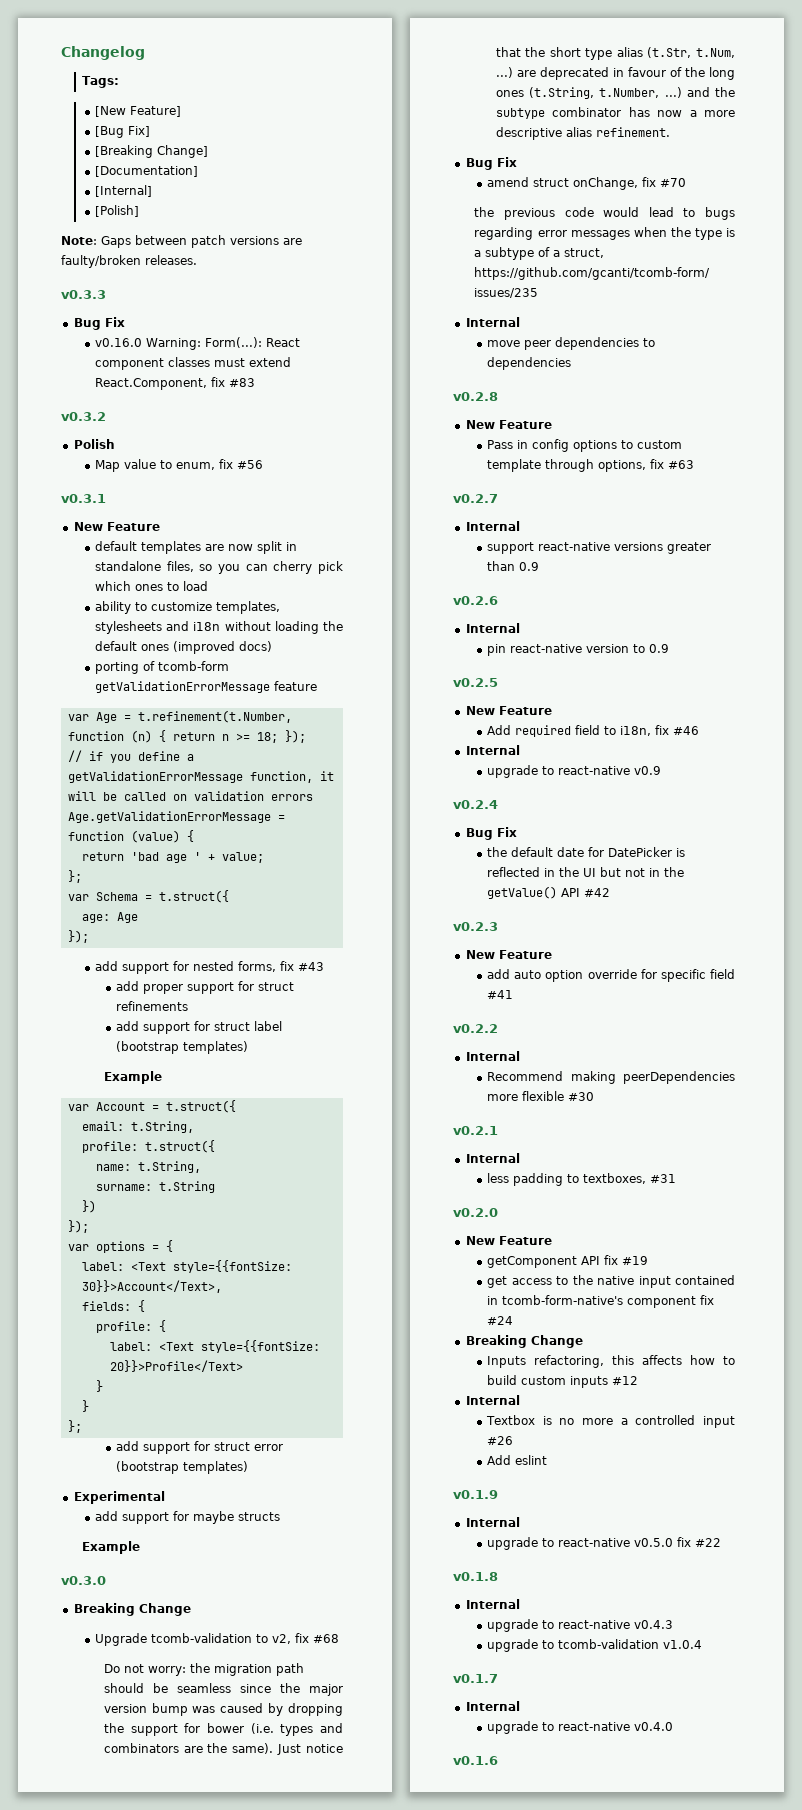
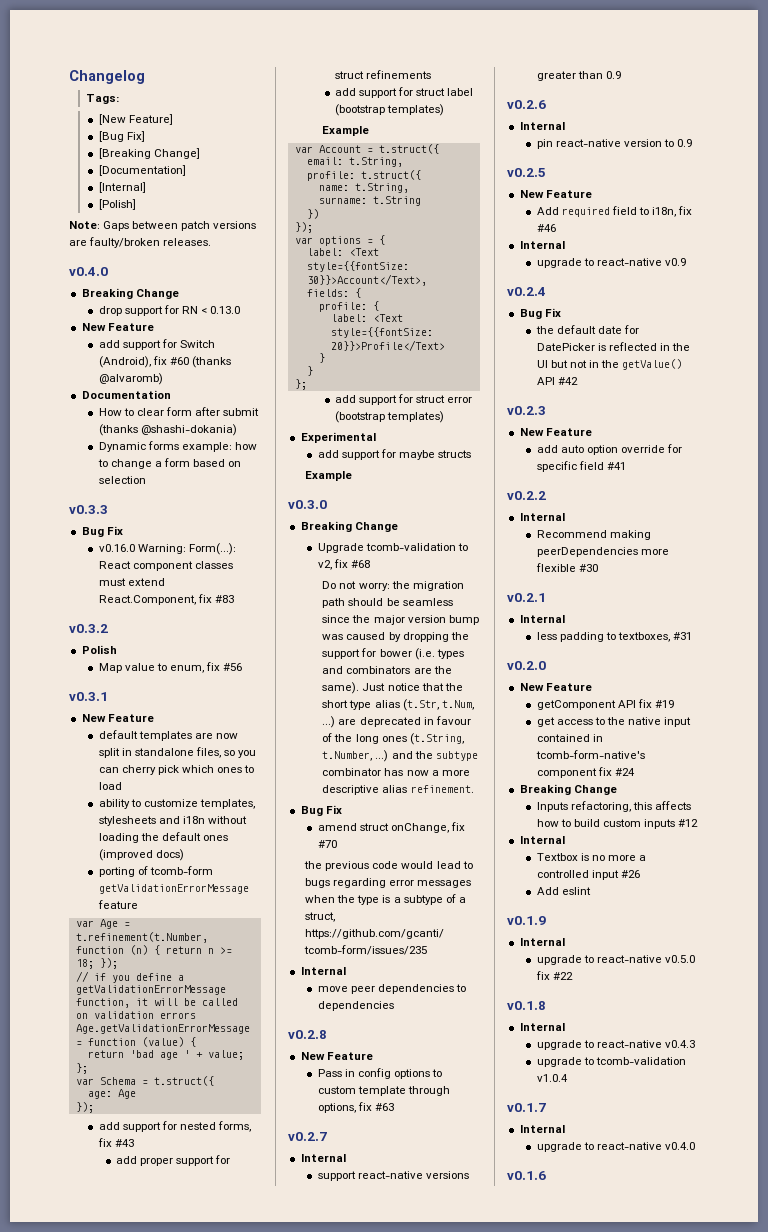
  Note: Gaps between patch versions are faulty/broken releases.
+ v0.4.0
+ Breaking Change
+ drop support for RN < 0.13.0
+ New Feature
+ add support for Switch (Android), fix #60 (thanks @alvaromb)
+ Documentation
+ How to clear form after submit (thanks @shashi-dokania)
+ Dynamic forms example: how to change a form based on selection

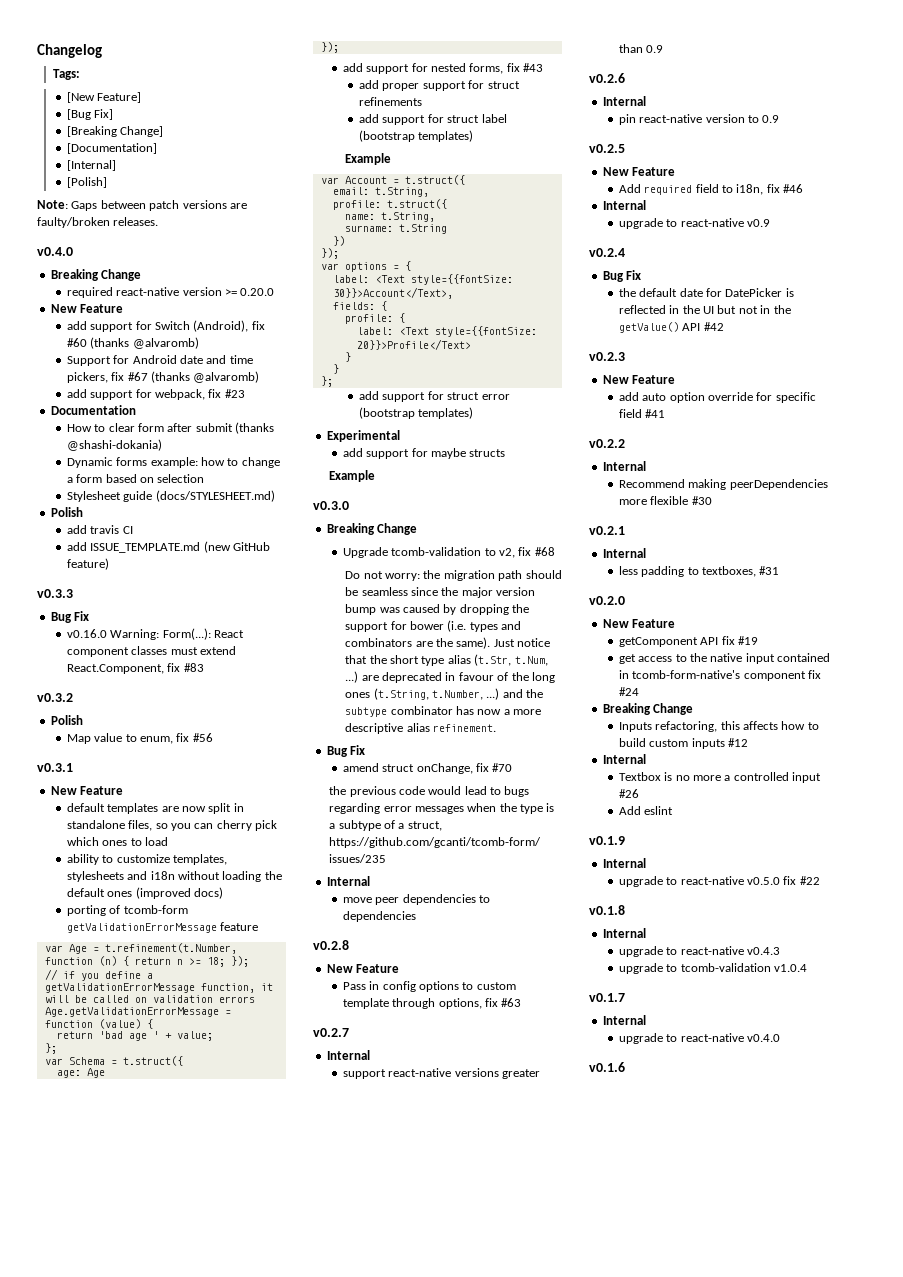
- drop support for RN < 0.13.0
+ required react-native version >= 0.20.0
+ Support for Android date and time pickers, fix #67 (thanks @alvaromb)
+ add support for webpack, fix #23
+ Stylesheet guide (docs/STYLESHEET.md)
+ Polish
+ add travis CI
+ add ISSUE_TEMPLATE.md (new GitHub feature)

